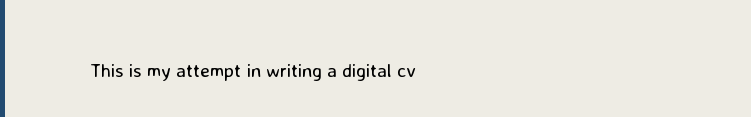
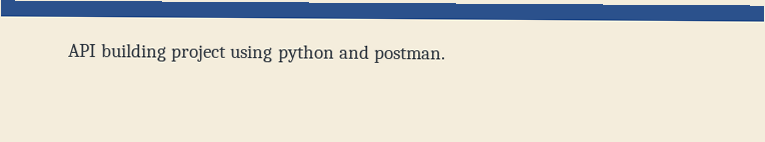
- This is my attempt in writing a digital cv
+ API building project using python and postman.

